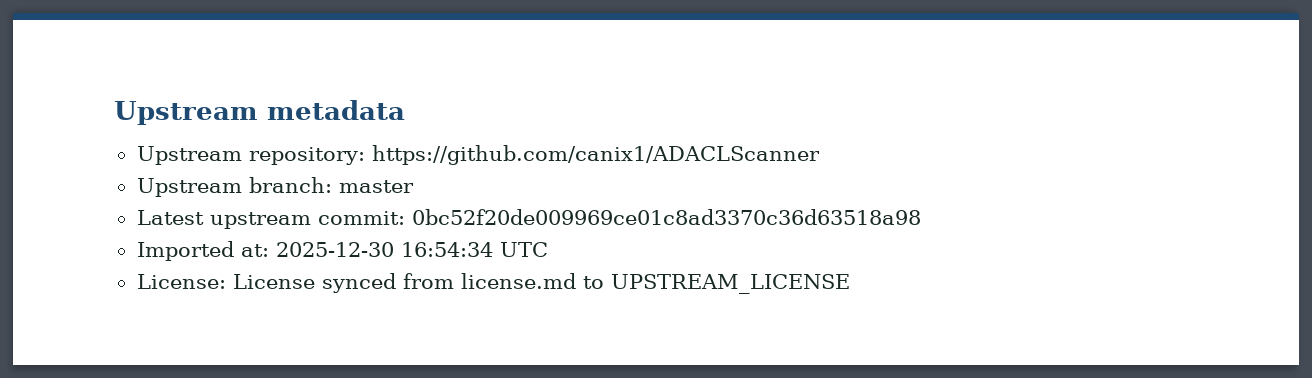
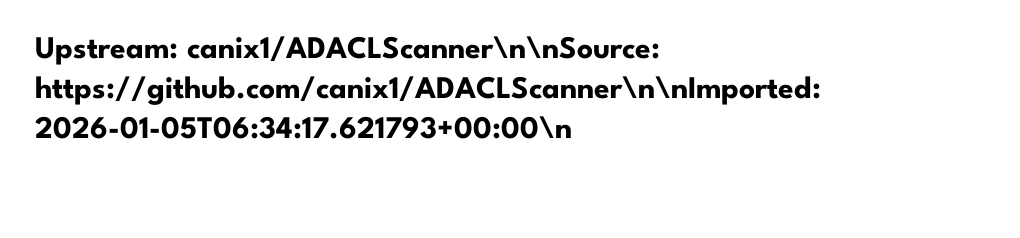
- Upstream metadata
- Upstream repository: https://github.com/canix1/ADACLScanner
- Upstream branch: master
- Latest upstream commit: 0bc52f20de009969ce01c8ad3370c36d63518a98
- Imported at: 2025-12-30 16:54:34 UTC
- License: License synced from license.md to UPSTREAM_LICENSE
+ Upstream: canix1/ADACLScanner\n\nSource: https://github.com/canix1/ADACLScanner\n\nImported: 2026-01-05T06:34:17.621793+00:00\n

